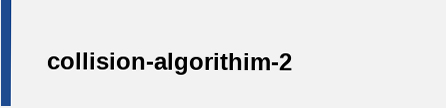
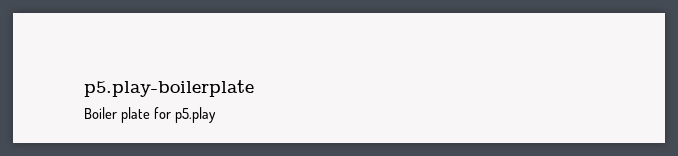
- collision-algorithim-2
+ p5.play-boilerplate
+ Boiler plate for p5.play

